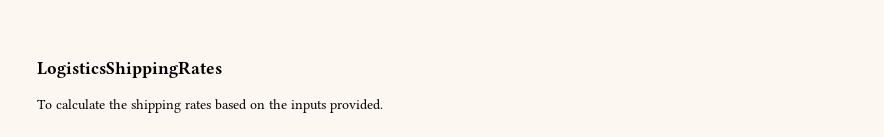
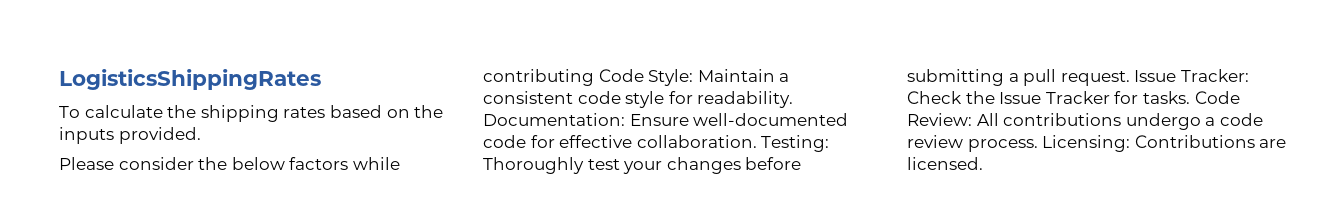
+ Please consider the below factors while contributing Code Style: Maintain a consistent code style for readability. Documentation: Ensure well-documented code for effective collaboration. Testing: Thoroughly test your changes before submitting a pull request. Issue Tracker: Check the Issue Tracker for tasks. Code Review: All contributions undergo a code review process. Licensing: Contributions are licensed.

